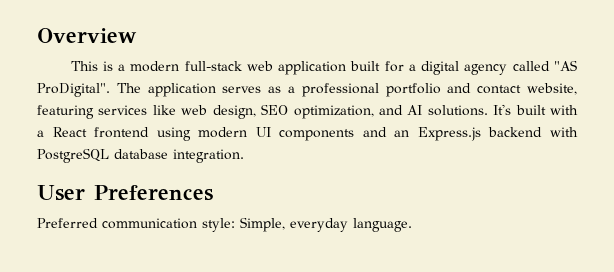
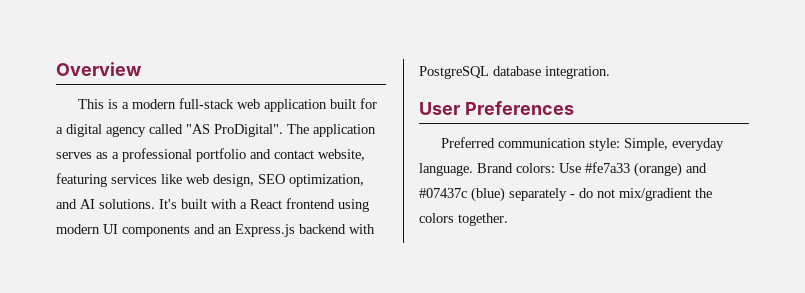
+ Brand colors: Use #fe7a33 (orange) and #07437c (blue) separately - do not mix/gradient the colors together.

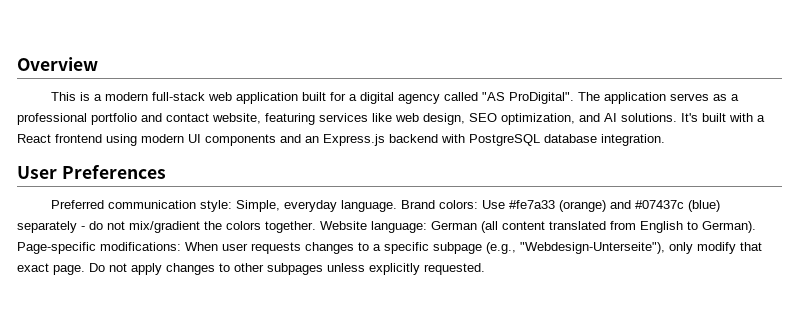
+ Website language: German (all content translated from English to German). Page-specific modifications: When user requests changes to a specific subpage (e.g., "Webdesign-Unterseite"), only modify that exact page. Do not apply changes to other subpages unless explicitly requested.

